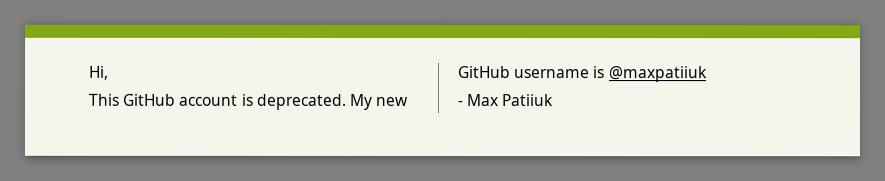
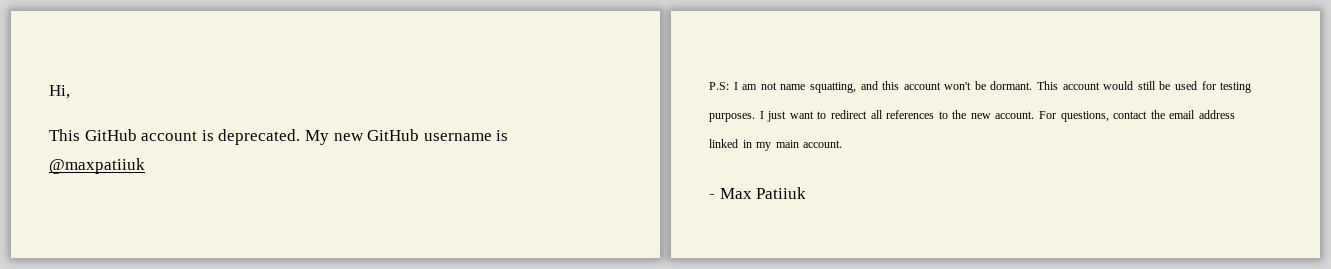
+ P.S: I am not name squatting, and this account won't be dormant. This account would still be used for testing purposes. I just want to redirect all references to the new account. For questions, contact the email address linked in my main account.

